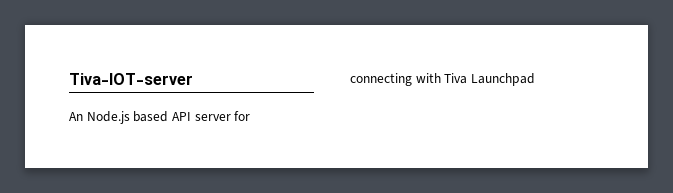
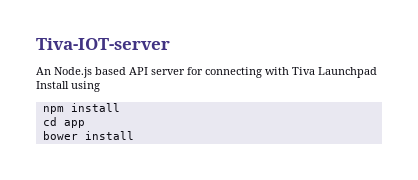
- An Node.js based API server for connecting with Tiva Launchpad
+ An Node.js based API server for connecting with Tiva Launchpad Install using
+ npm install
+ cd app
+ bower install

